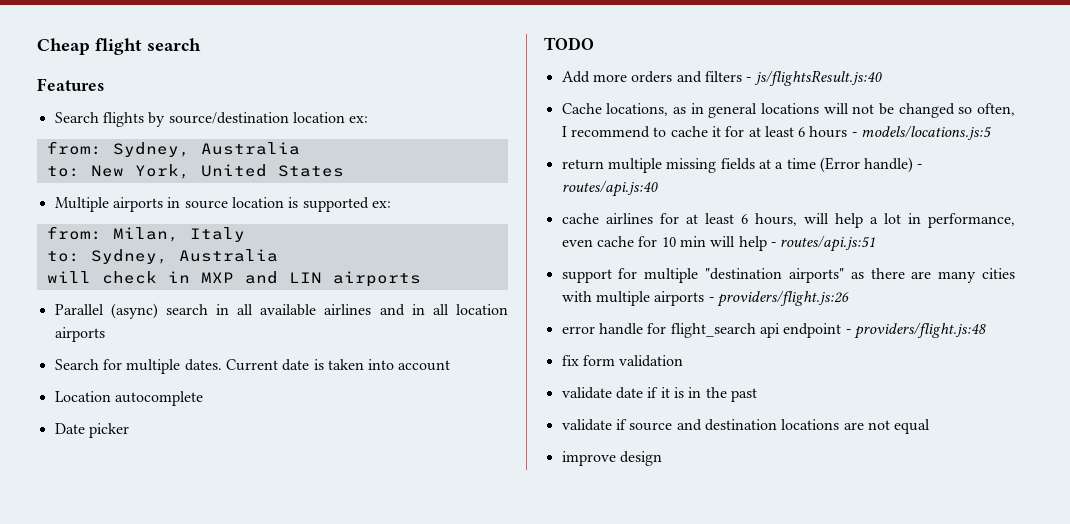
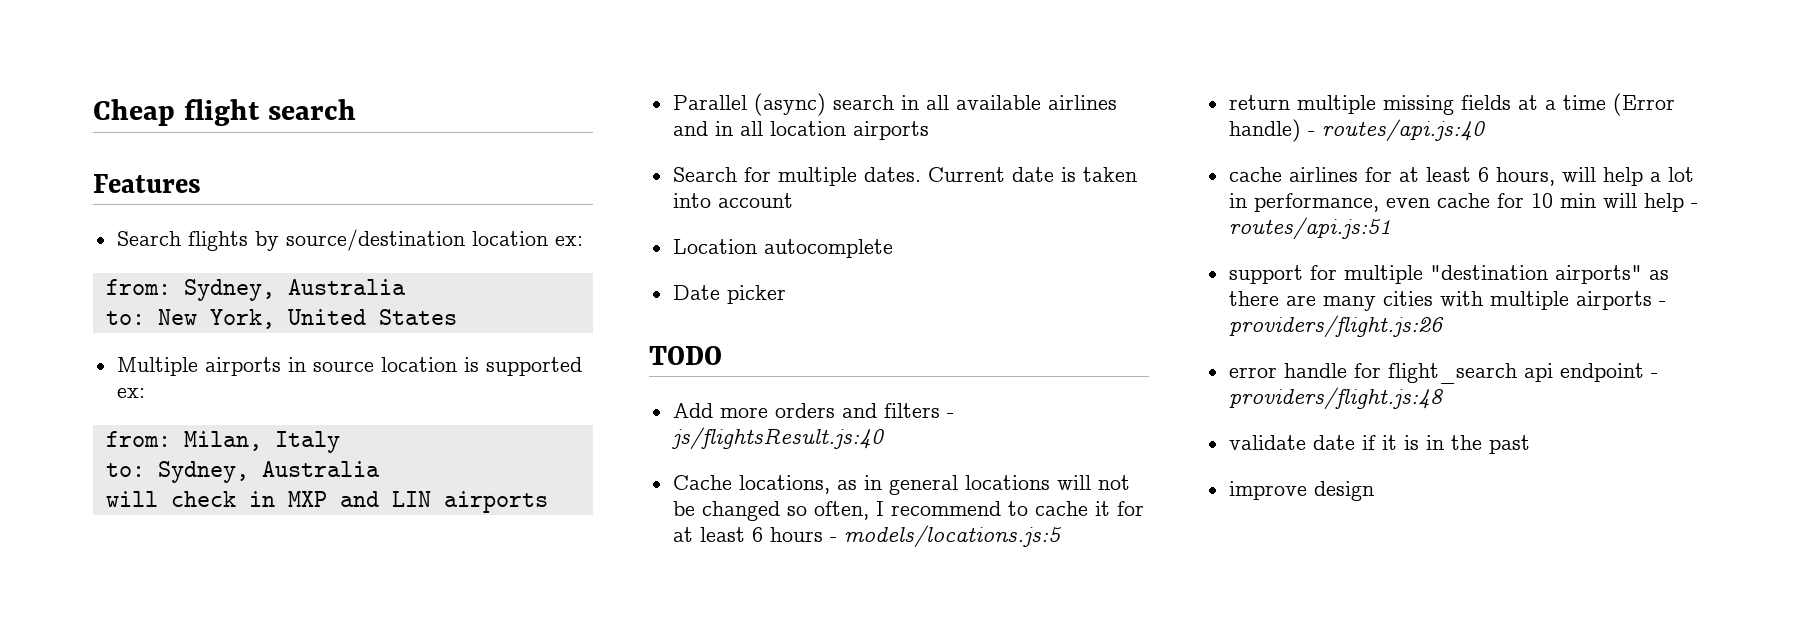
- fix form validation
- validate if source and destination locations are not equal

